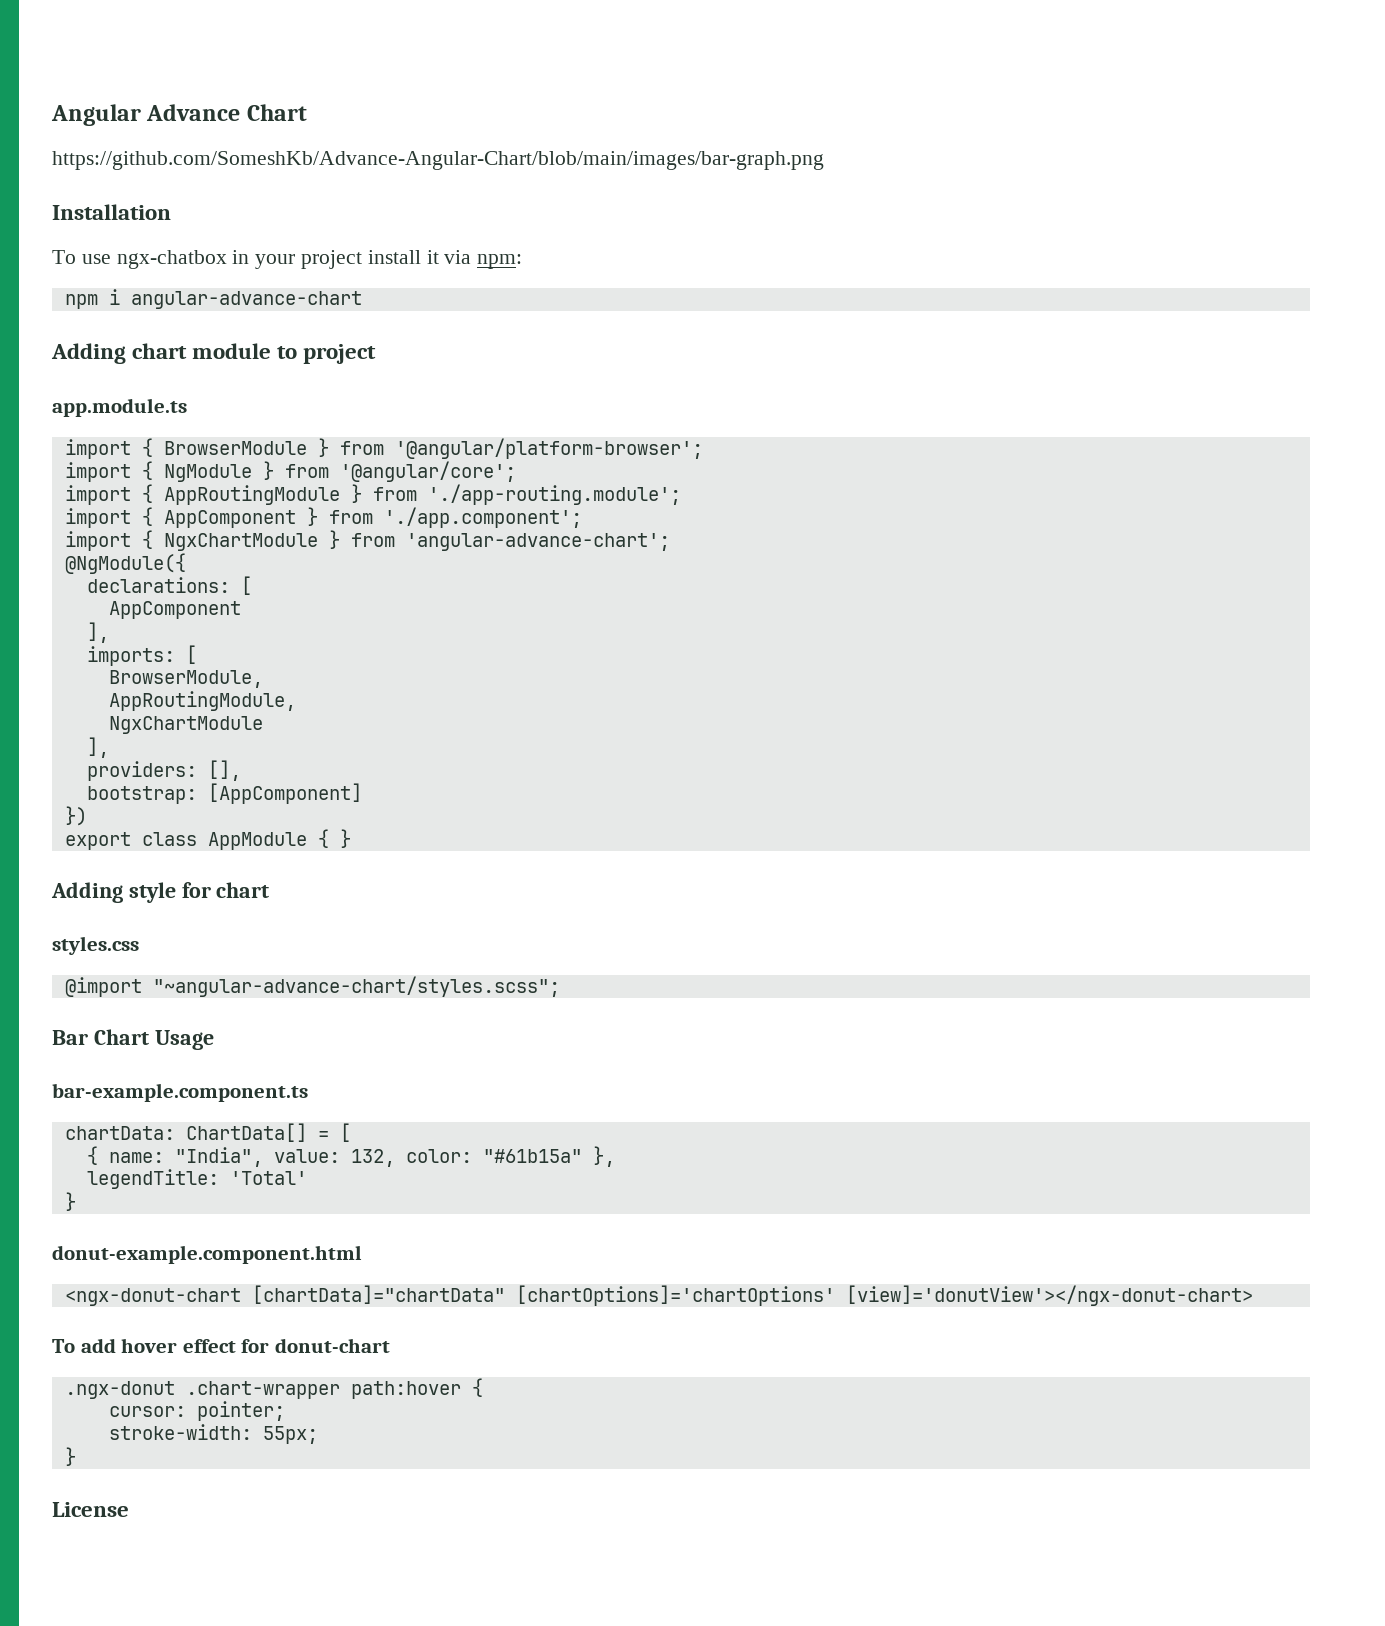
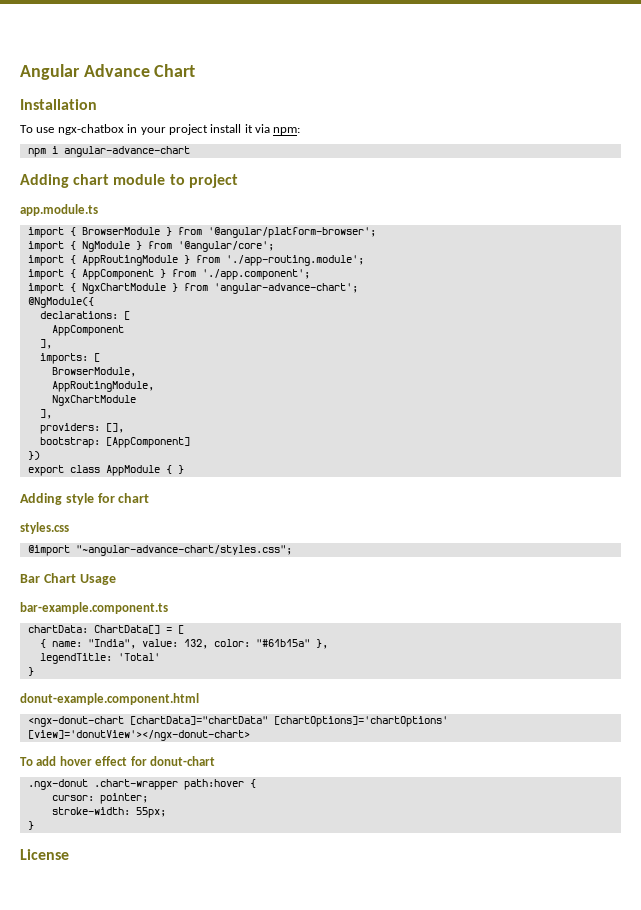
- https://github.com/SomeshKb/Advance-Angular-Chart/blob/main/images/bar-graph.png
- @import "~angular-advance-chart/styles.scss";
+ @import "~angular-advance-chart/styles.css";

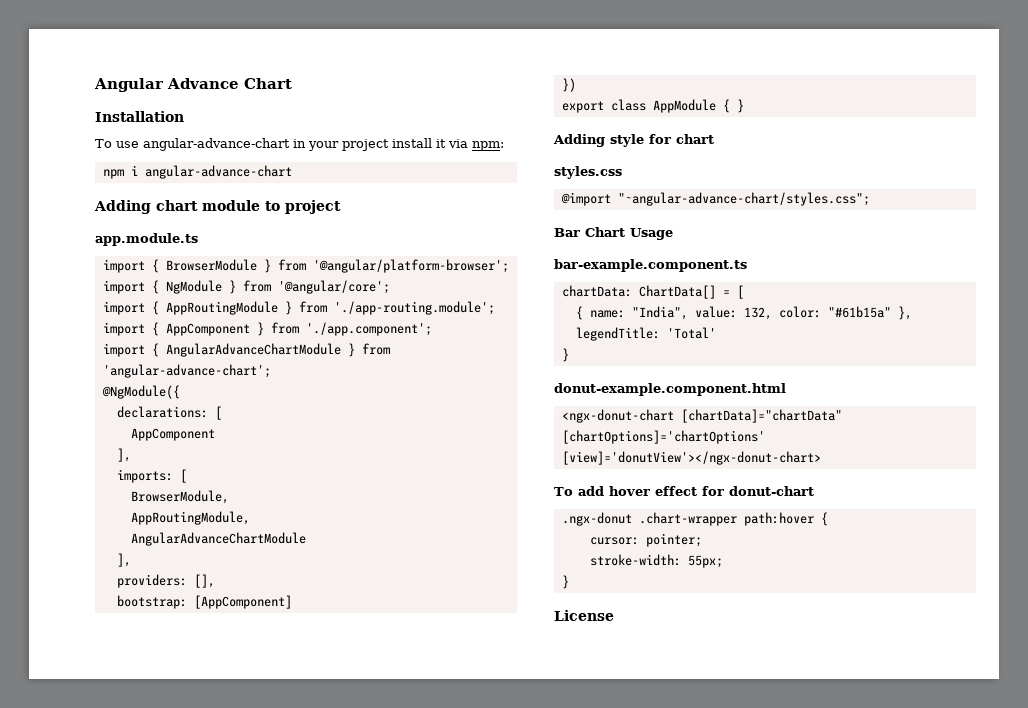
- To use ngx-chatbox in your project install it via npm:
+ To use angular-advance-chart in your project install it via npm:
- import { NgxChartModule } from 'angular-advance-chart';
+ import { AngularAdvanceChartModule } from 'angular-advance-chart';
  AppRoutingModule,
- NgxChartModule
+ AngularAdvanceChartModule

